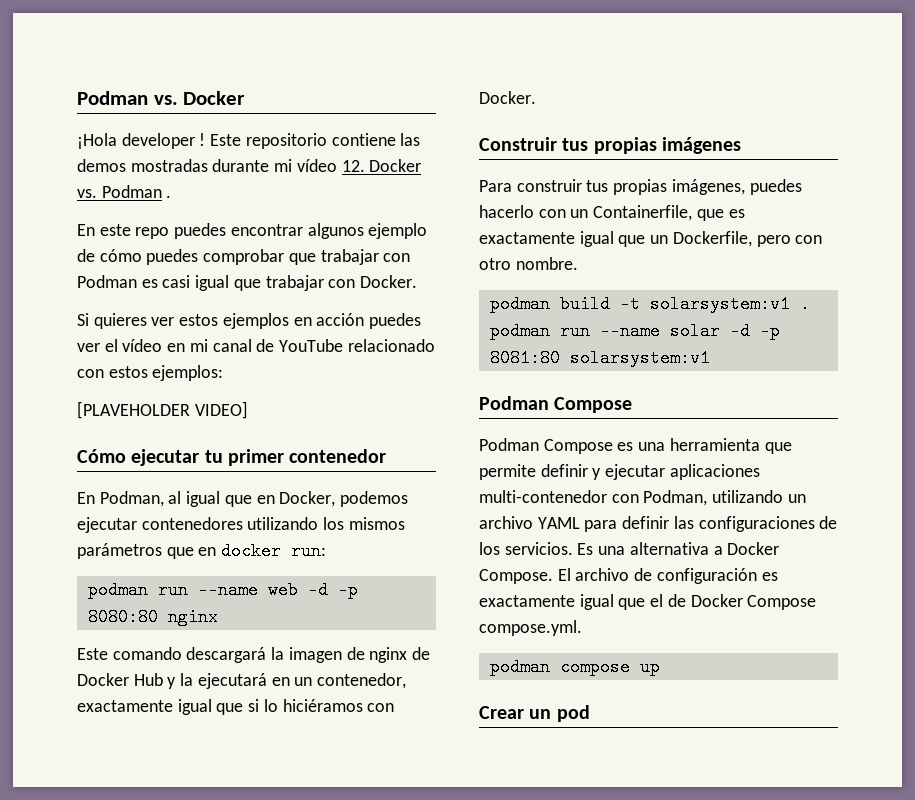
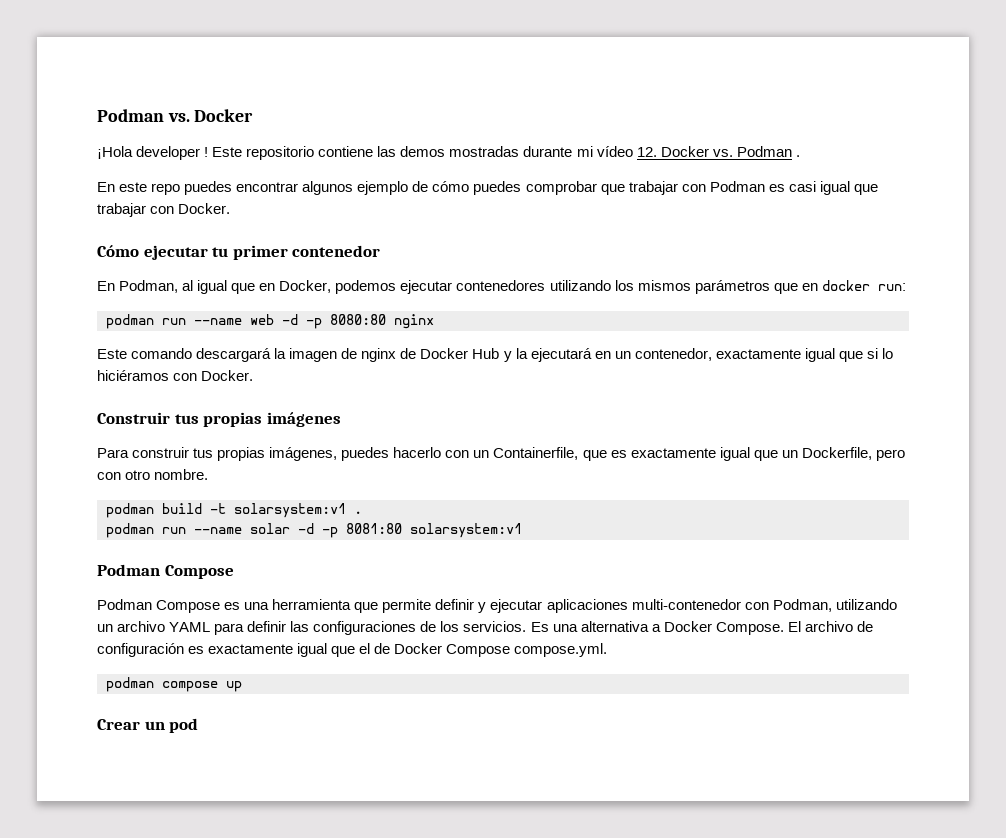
- Si quieres ver estos ejemplos en acción puedes ver el vídeo en mi canal de YouTube relacionado con estos ejemplos:
- [PLAVEHOLDER VIDEO]

